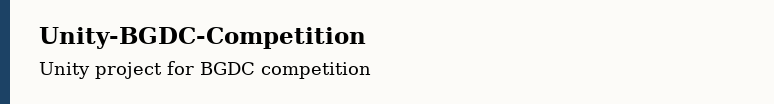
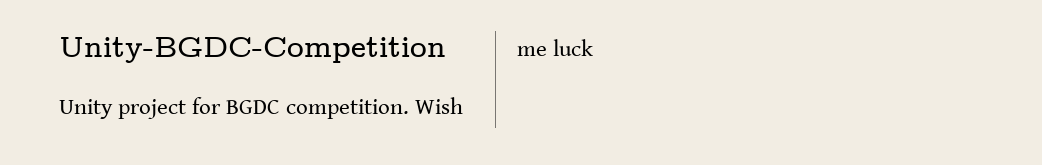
- Unity project for BGDC competition
+ Unity project for BGDC competition. Wish me luck

